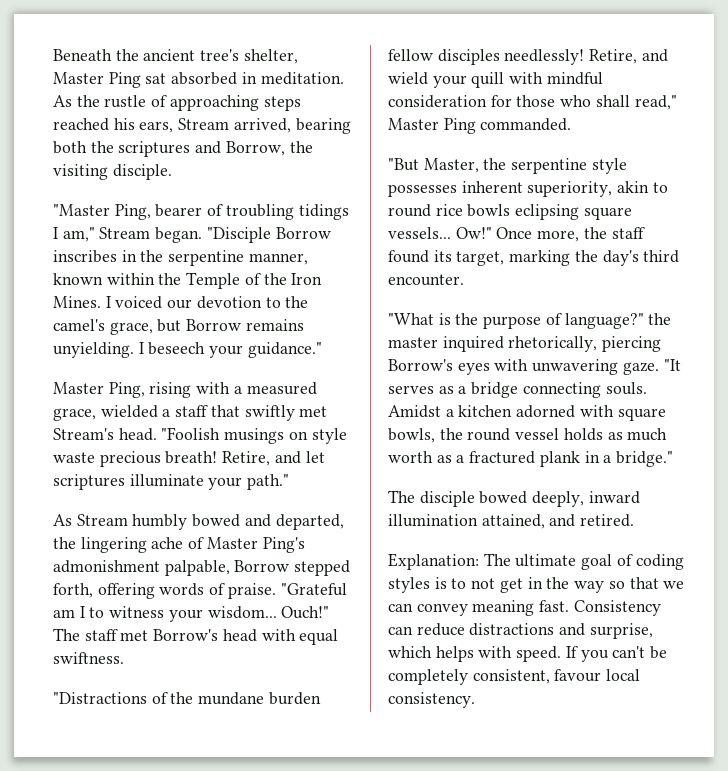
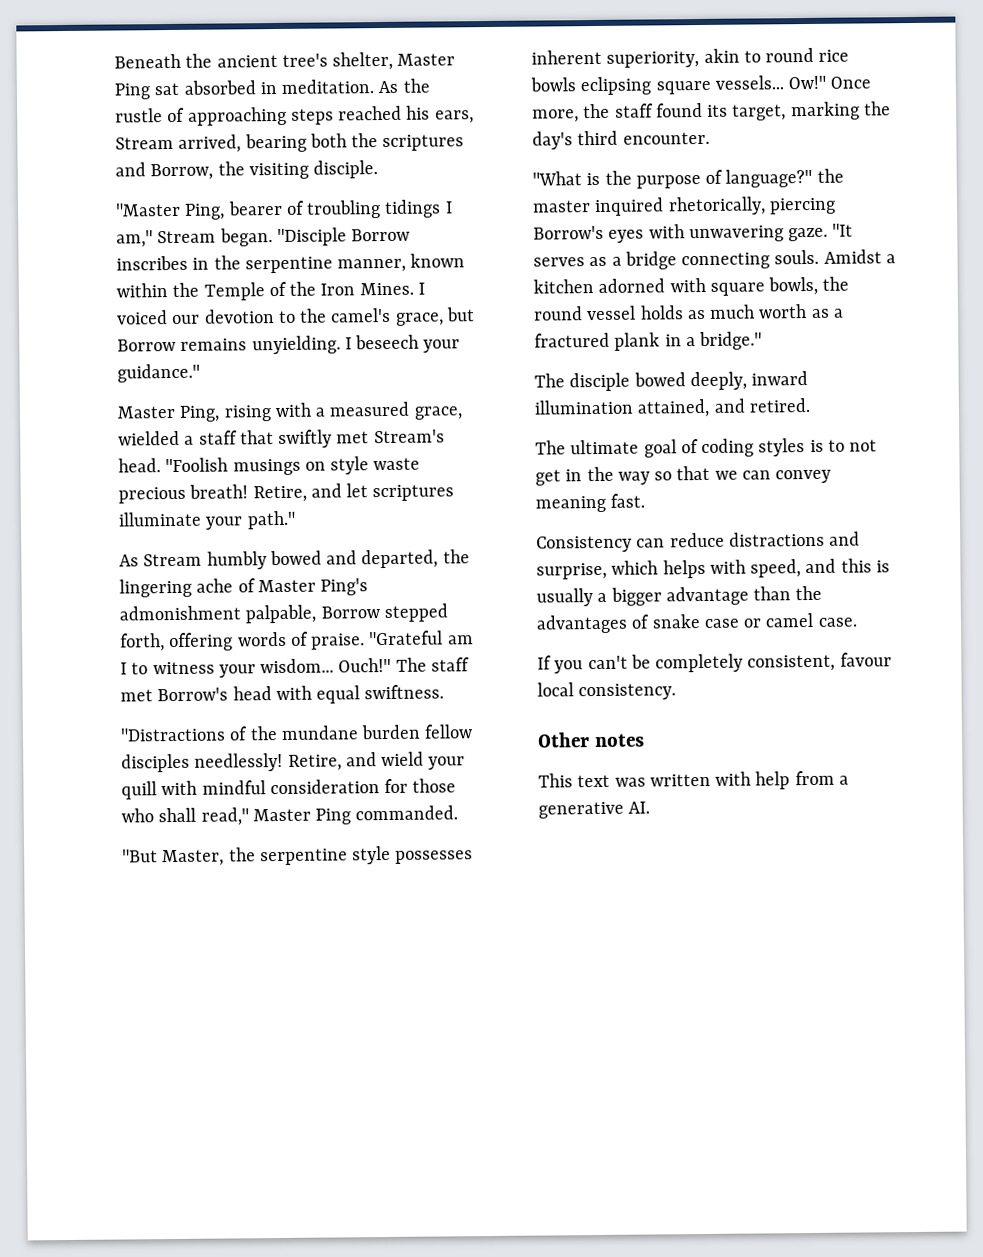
- Explanation: The ultimate goal of coding styles is to not get in the way so that we can convey meaning fast. Consistency can reduce distractions and surprise, which helps with speed. If you can't be completely consistent, favour local consistency.
+ The ultimate goal of coding styles is to not get in the way so that we can convey meaning fast.
+ Consistency can reduce distractions and surprise, which helps with speed, and this is usually a bigger advantage than the advantages of snake case or camel case.
+ If you can't be completely consistent, favour local consistency.
+ Other notes
+ This text was written with help from a generative AI.

